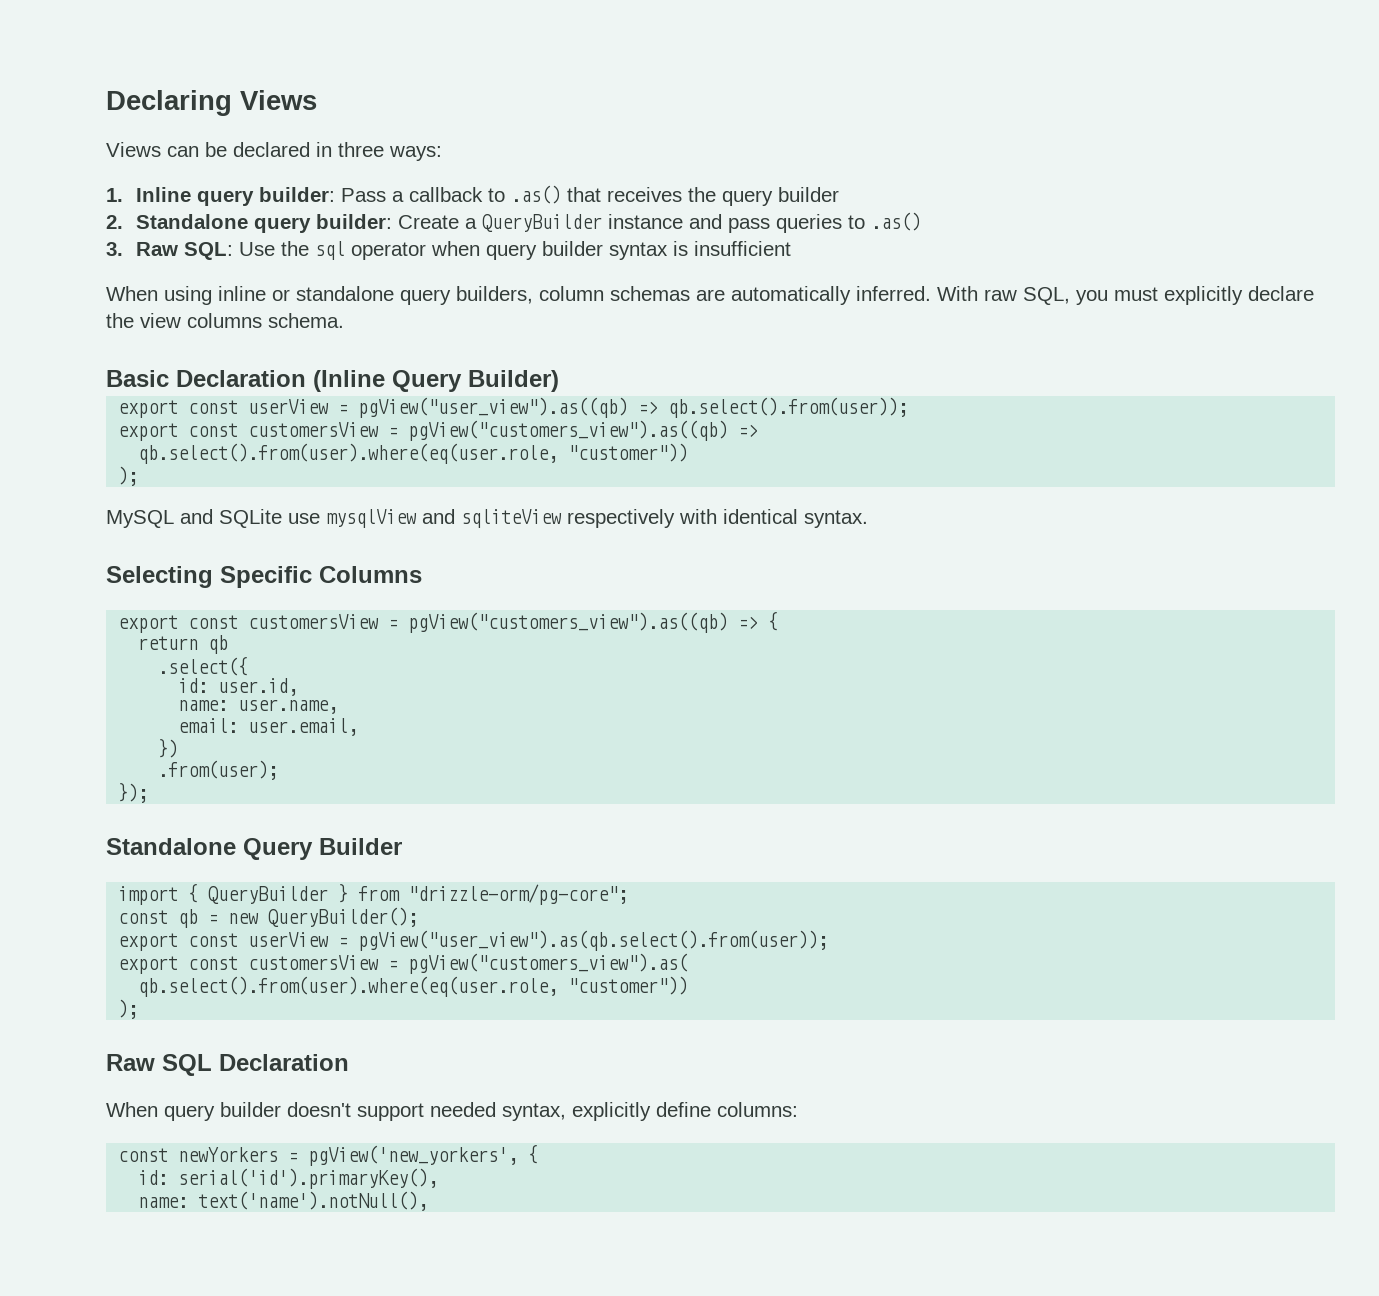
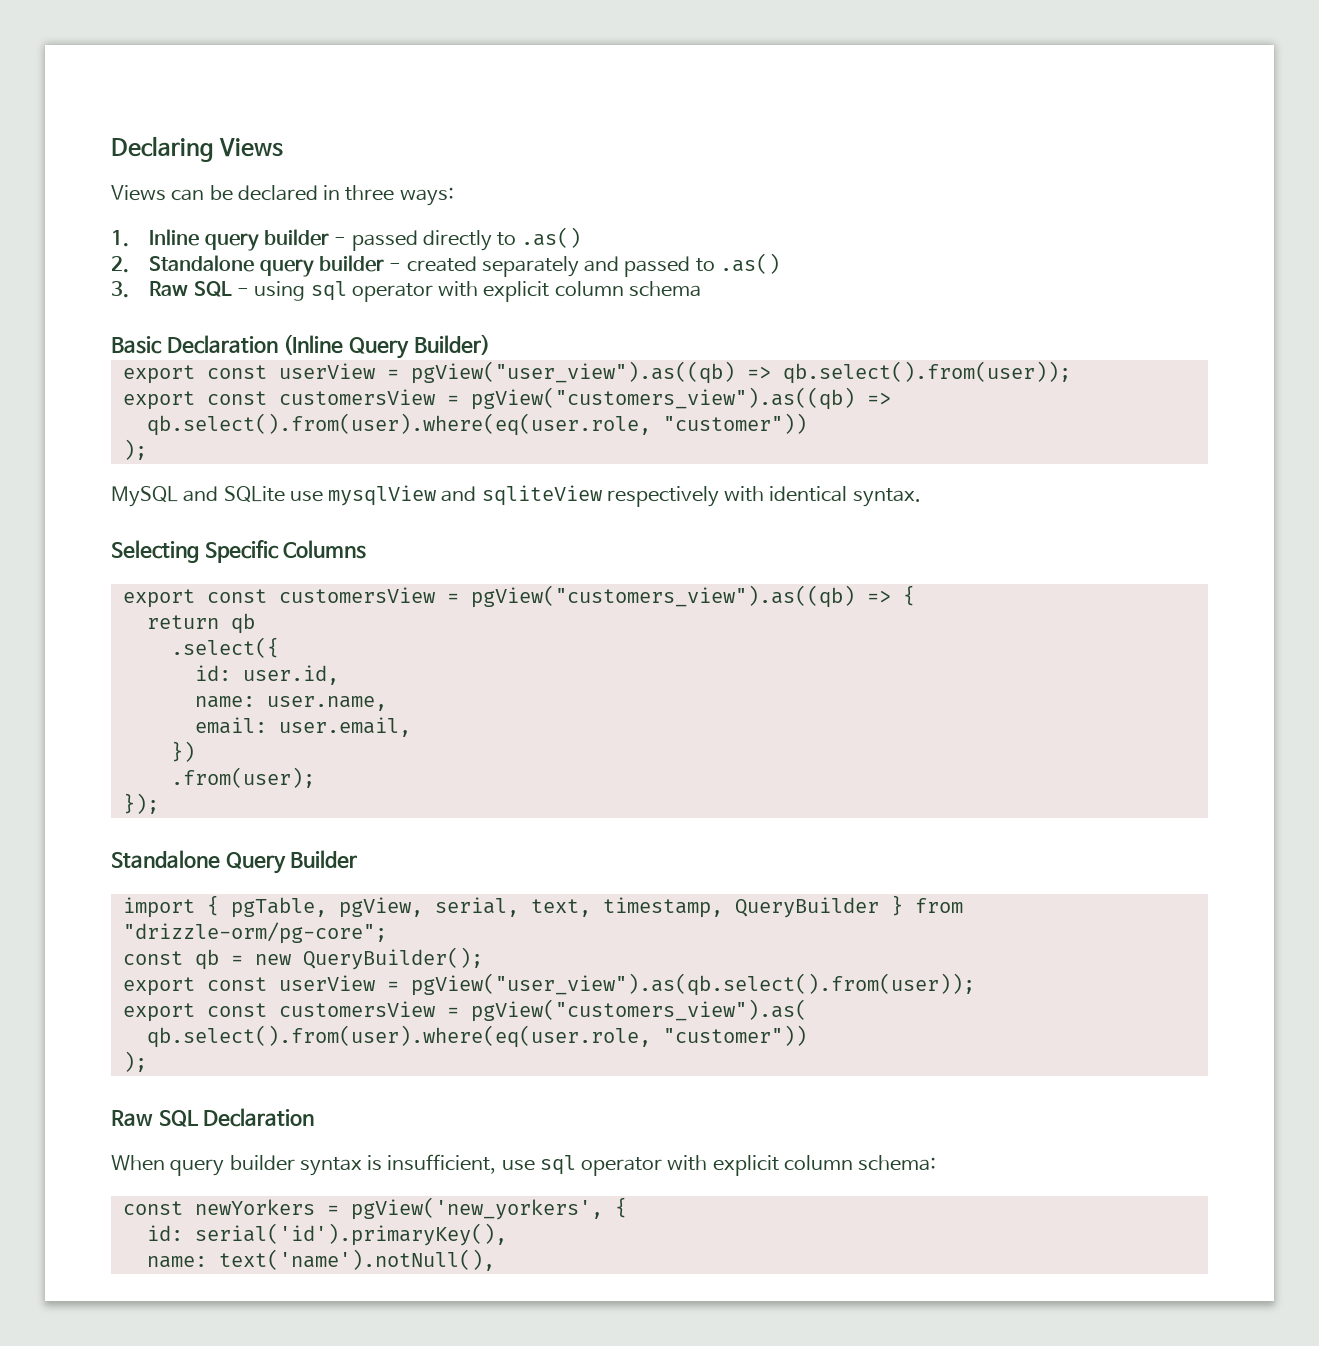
- 1. Inline query builder: Pass a callback to .as() that receives the query builder
- 2. Standalone query builder: Create a QueryBuilder instance and pass queries to .as()
- 3. Raw SQL: Use the sql operator when query builder syntax is insufficient
- When using inline or standalone query builders, column schemas are automatically inferred. With raw SQL, you must explicitly declare the view columns schema.
+ 1. Inline query builder - passed directly to .as()
+ 2. Standalone query builder - created separately and passed to .as()
+ 3. Raw SQL - using sql operator with explicit column schema
- import { QueryBuilder } from "drizzle-orm/pg-core";
+ import { pgTable, pgView, serial, text, timestamp, QueryBuilder } from "drizzle-orm/pg-core";
- When query builder doesn't support needed syntax, explicitly define columns:
+ When query builder syntax is insufficient, use sql operator with explicit column schema:

